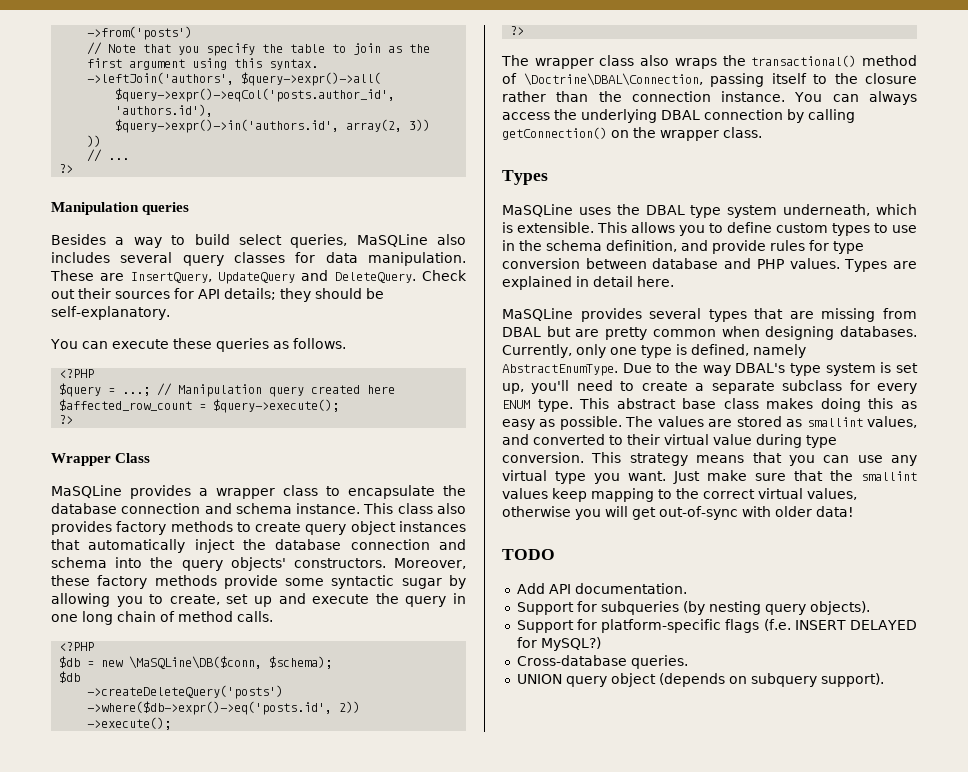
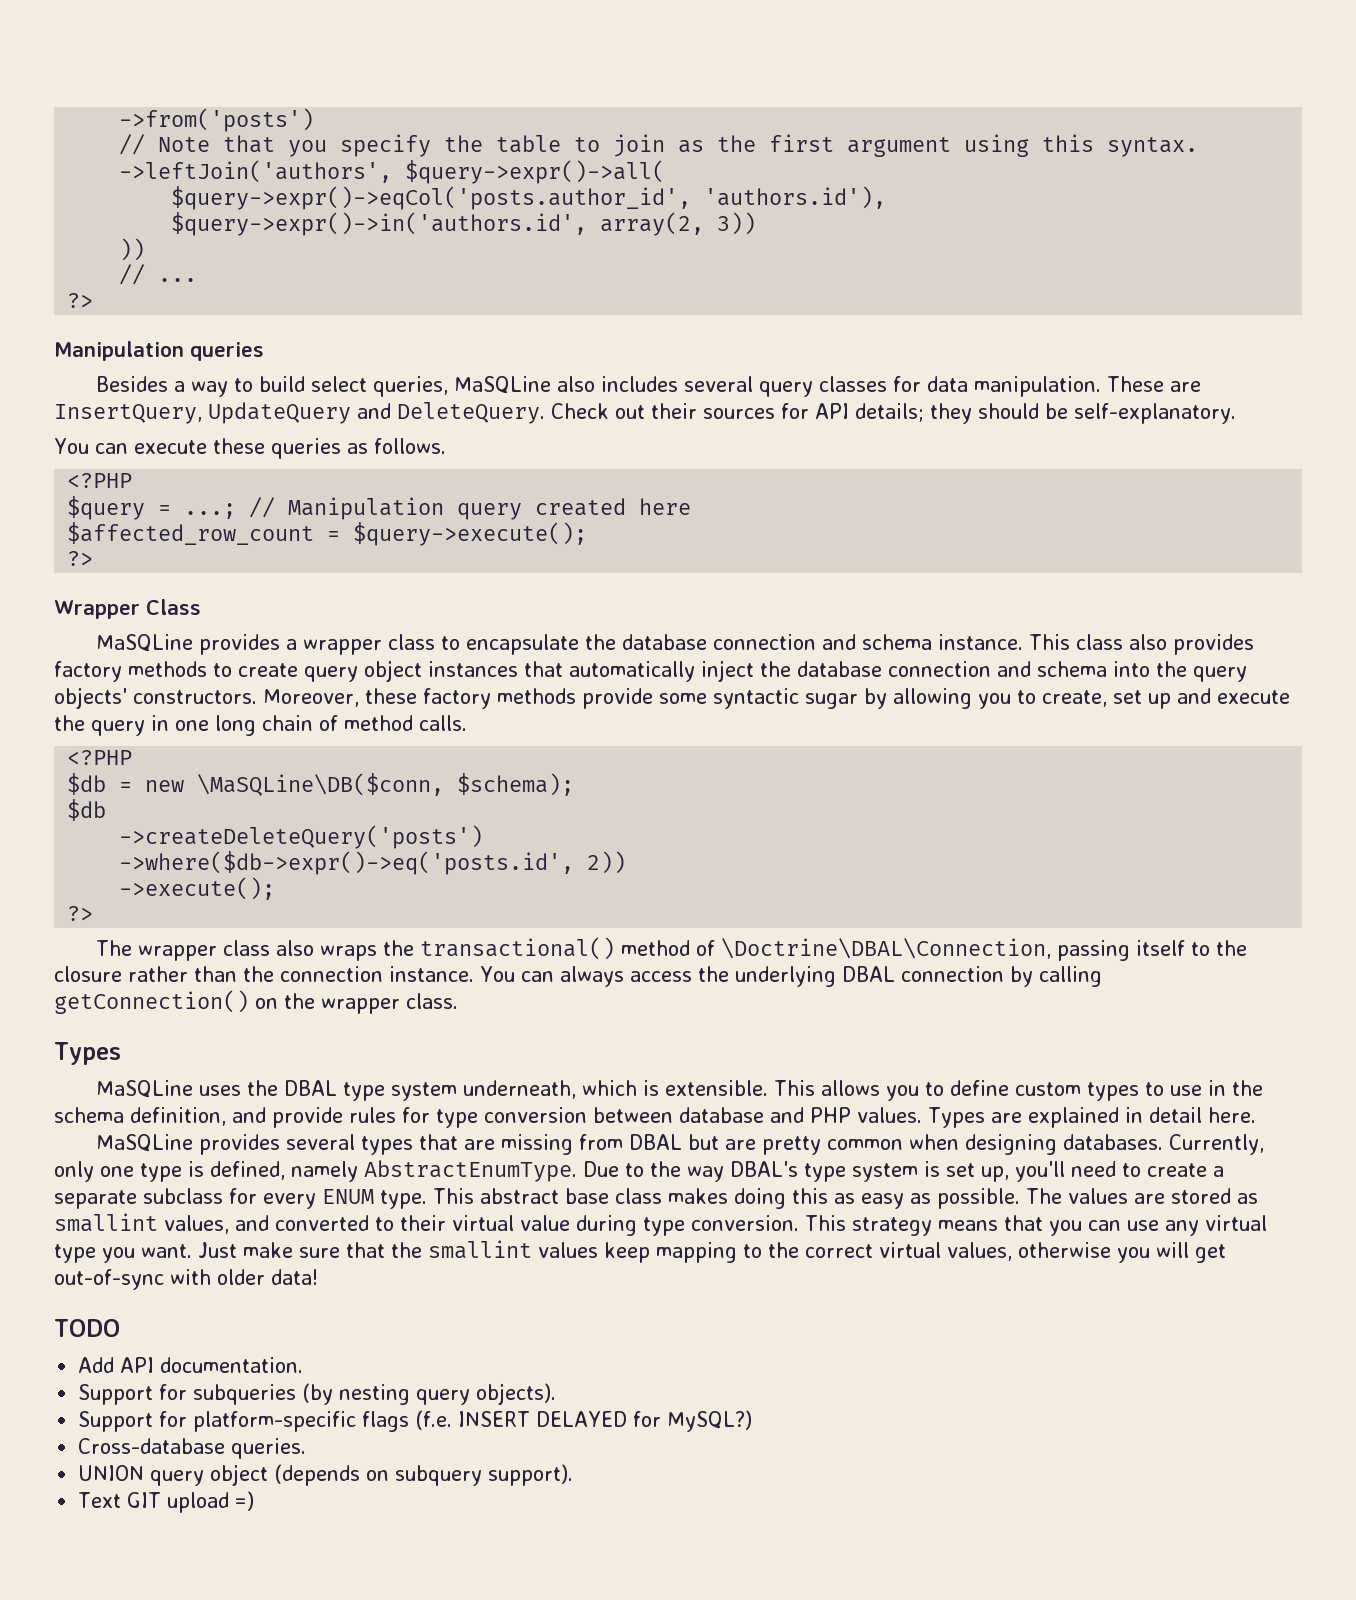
+ Text GIT upload =)

